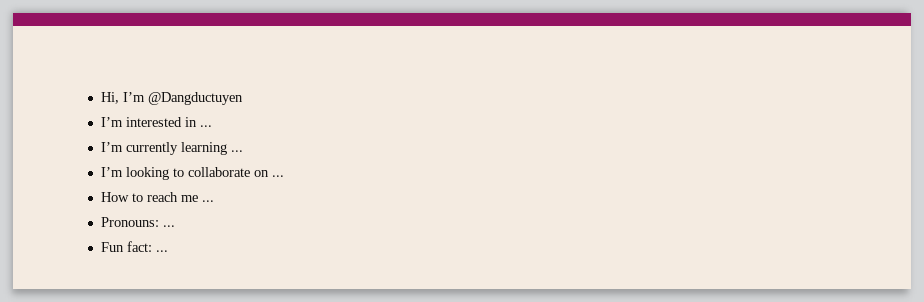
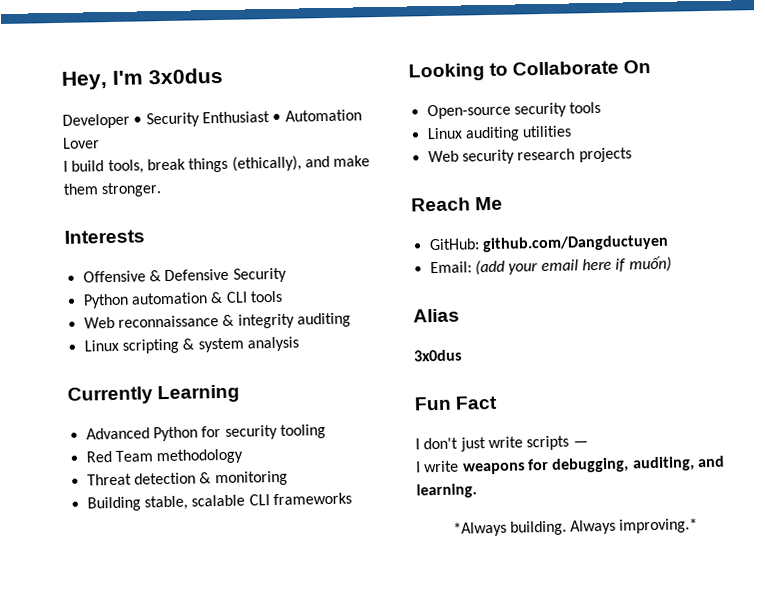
- Hi, I’m @Dangductuyen
- I’m interested in ...
- I’m currently learning ...
- I’m looking to collaborate on ...
- How to reach me ...
- Pronouns: ...
- Fun fact: ...
+ Hey, I'm 3x0dus
+ Developer • Security Enthusiast • Automation Lover
+ I build tools, break things (ethically), and make them stronger.
+ Interests
+ Offensive & Defensive Security
+ Python automation & CLI tools
+ Web reconnaissance & integrity auditing
+ Linux scripting & system analysis
+ Currently Learning
+ Advanced Python for security tooling
+ Red Team methodology
+ Threat detection & monitoring
+ Building stable, scalable CLI frameworks
+ Looking to Collaborate On
+ Open-source security tools
+ Linux auditing utilities
+ Web security research projects
+ Reach Me
+ GitHub: github.com/Dangductuyen
+ Email: (add your email here if muốn)
+ Alias
+ 3x0dus
+ Fun Fact
+ I don't just write scripts —
+ I write weapons for debugging, auditing, and learning.
+ *Always building. Always improving.*

